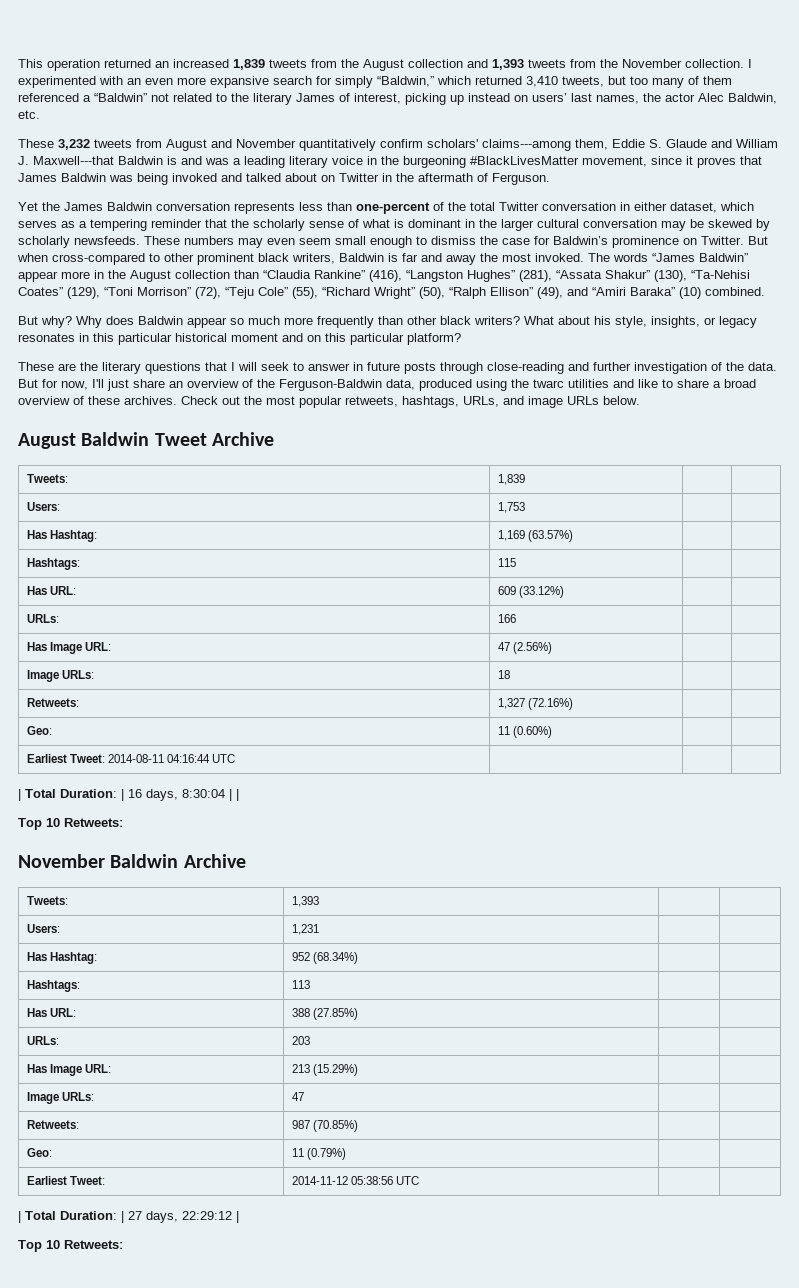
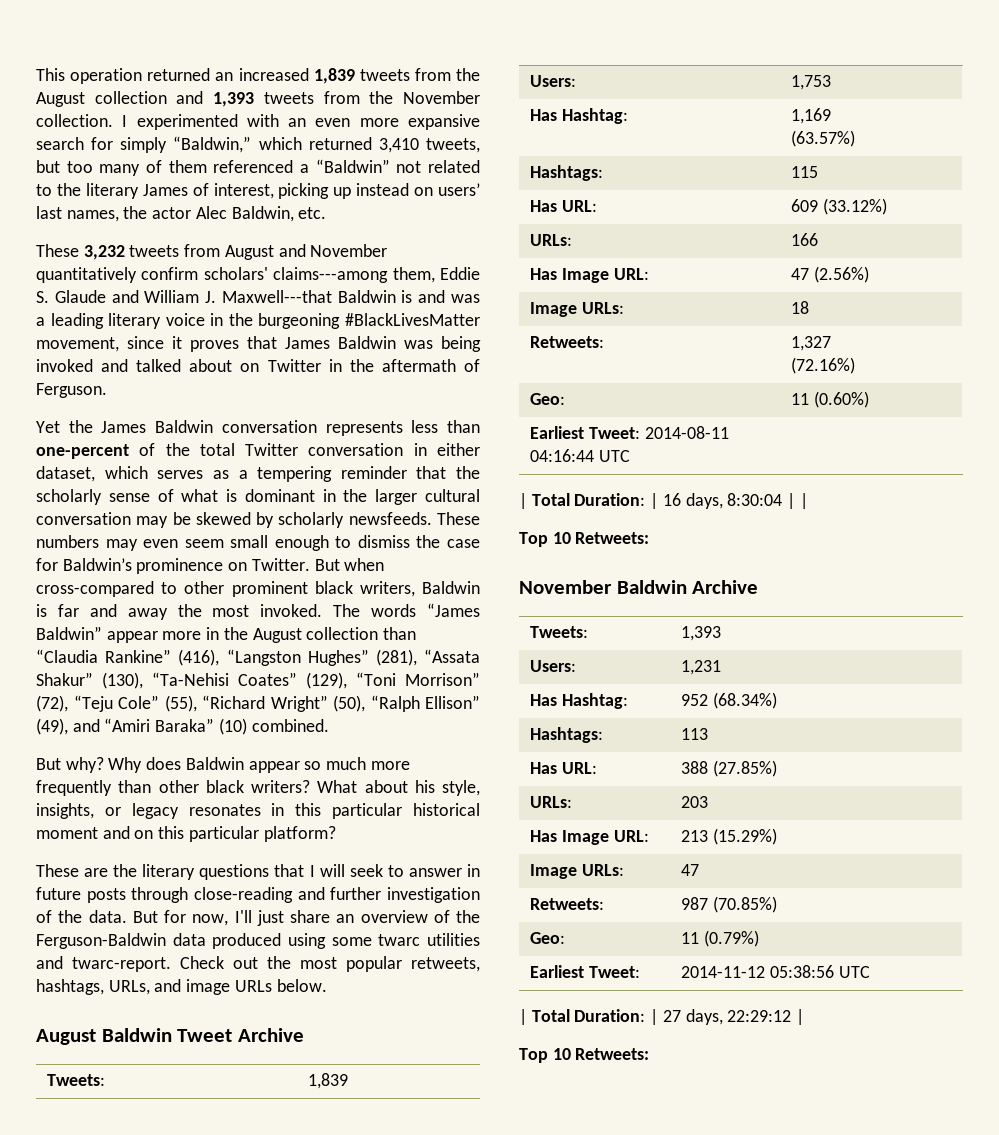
- But for now, I'll just share an overview of the Ferguson-Baldwin data, produced using the twarc utilities and like to share a broad overview of these archives.
+ But for now, I'll just share an overview of the Ferguson-Baldwin data produced using some twarc utilities and twarc-report.

